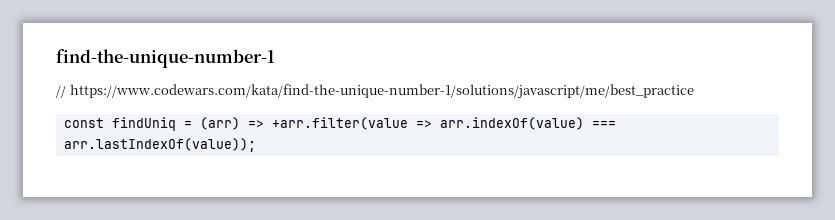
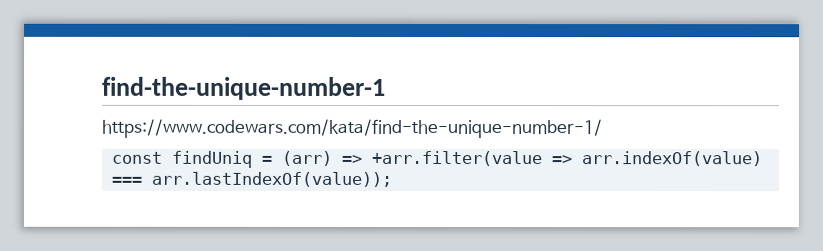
- // https://www.codewars.com/kata/find-the-unique-number-1/solutions/javascript/me/best_practice
+ https://www.codewars.com/kata/find-the-unique-number-1/

